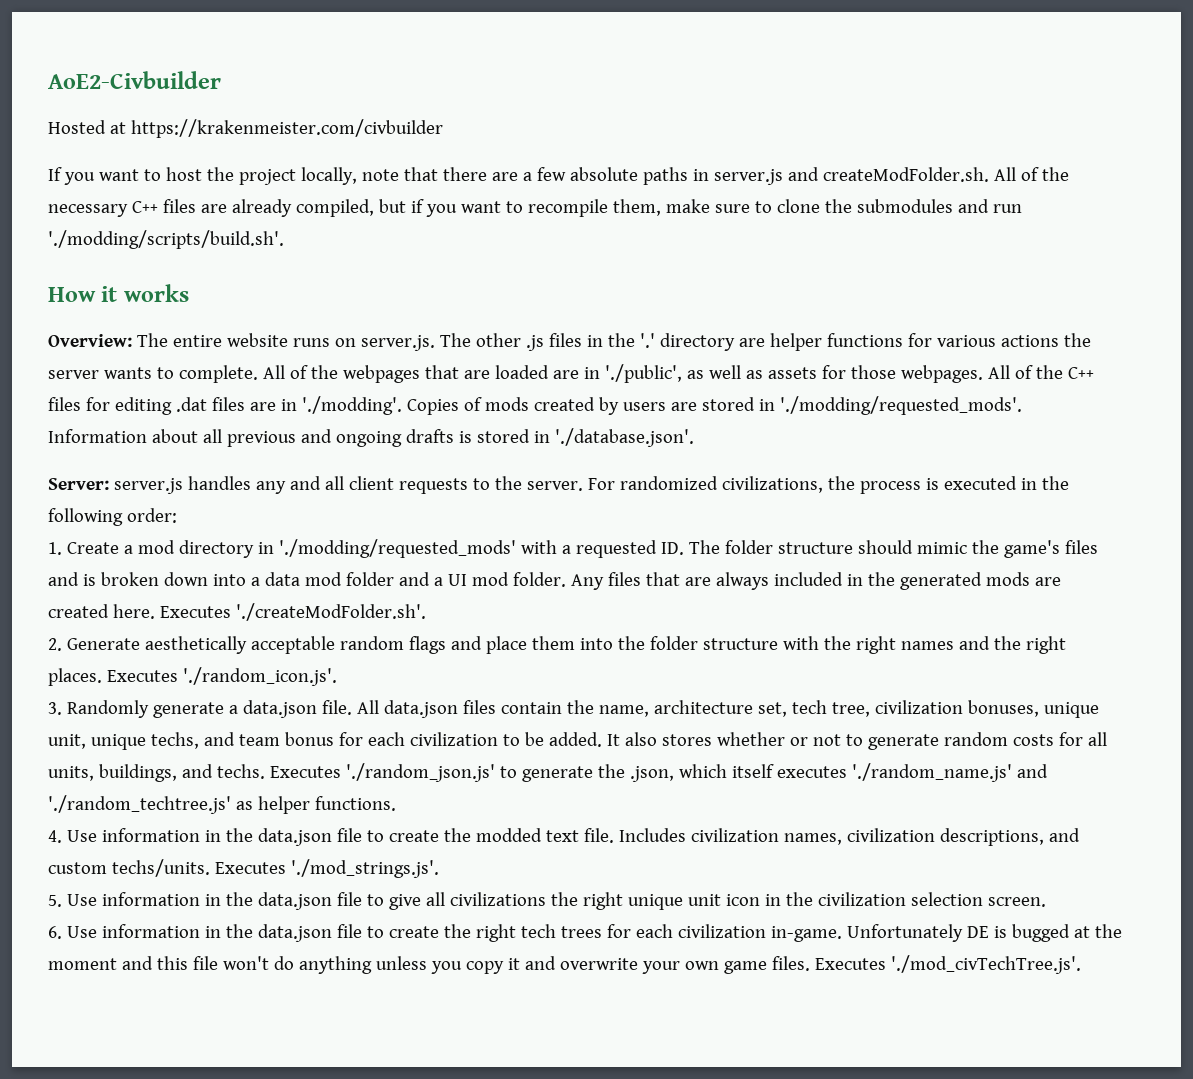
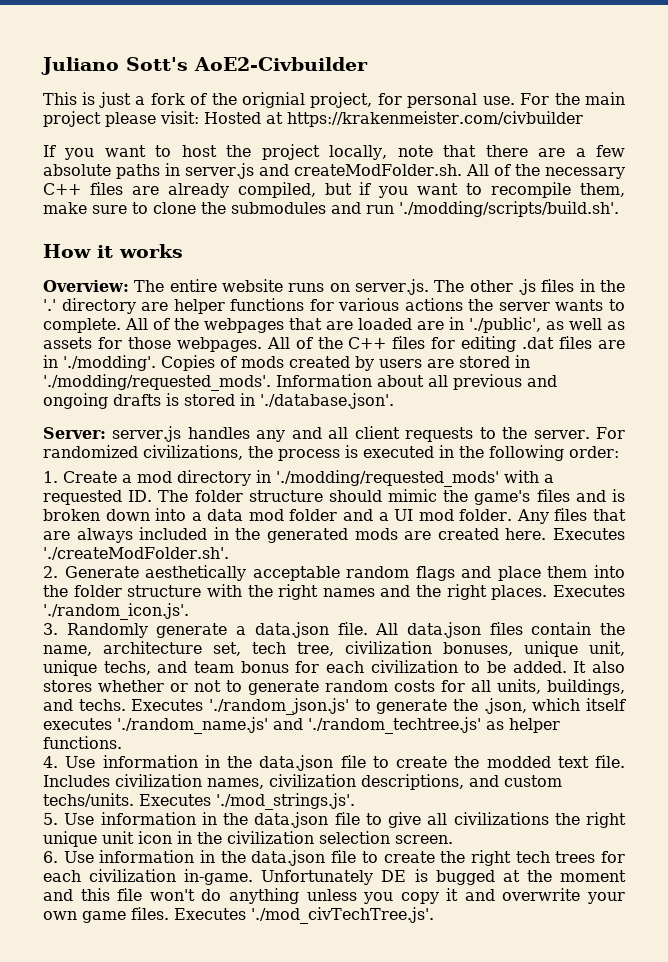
- AoE2-Civbuilder
+ Juliano Sott's AoE2-Civbuilder
- Hosted at https://krakenmeister.com/civbuilder
+ This is just a fork of the orignial project, for personal use. For the main project please visit: Hosted at https://krakenmeister.com/civbuilder

